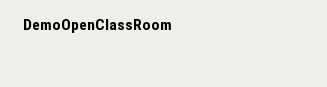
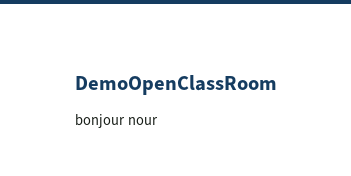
+ bonjour nour

